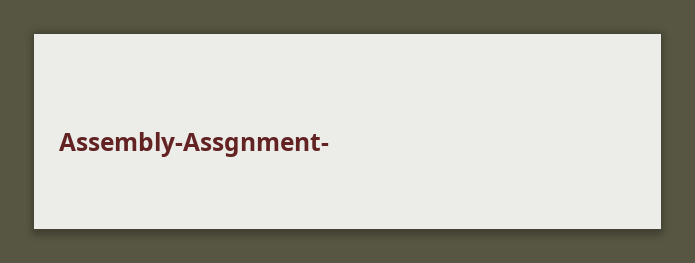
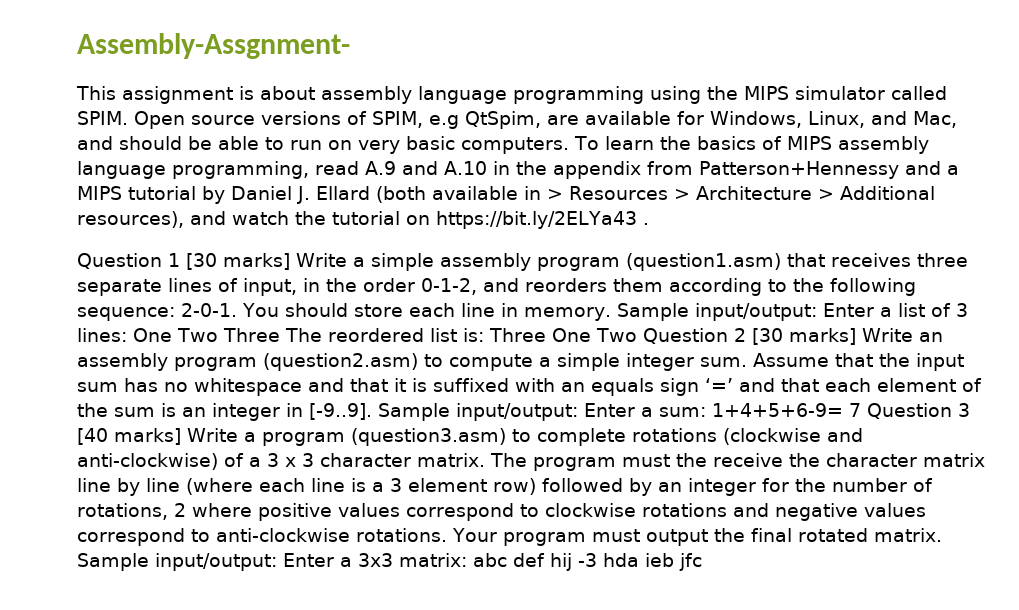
+ This assignment is about assembly language programming using the MIPS simulator called SPIM. Open source versions of SPIM, e.g QtSpim, are available for Windows, Linux, and Mac, and should be able to run on very basic computers. To learn the basics of MIPS assembly language programming, read A.9 and A.10 in the appendix from Patterson+Hennessy and a MIPS tutorial by Daniel J. Ellard (both available in > Resources > Architecture > Additional resources), and watch the tutorial on https://bit.ly/2ELYa43 .
+ Question 1 [30 marks] Write a simple assembly program (question1.asm) that receives three separate lines of input, in the order 0-1-2, and reorders them according to the following sequence: 2-0-1. You should store each line in memory. Sample input/output: Enter a list of 3 lines: One Two Three The reordered list is: Three One Two Question 2 [30 marks] Write an assembly program (question2.asm) to compute a simple integer sum. Assume that the input sum has no whitespace and that it is suffixed with an equals sign ‘=’ and that each element of the sum is an integer in [-9..9]. Sample input/output: Enter a sum: 1+4+5+6-9= 7 Question 3 [40 marks] Write a program (question3.asm) to complete rotations (clockwise and anti-clockwise) of a 3 x 3 character matrix. The program must the receive the character matrix line by line (where each line is a 3 element row) followed by an integer for the number of rotations, 2 where positive values correspond to clockwise rotations and negative values correspond to anti-clockwise rotations. Your program must output the final rotated matrix. Sample input/output: Enter a 3x3 matrix: abc def hij -3 hda ieb jfc

